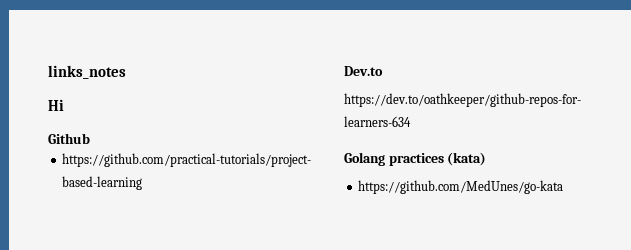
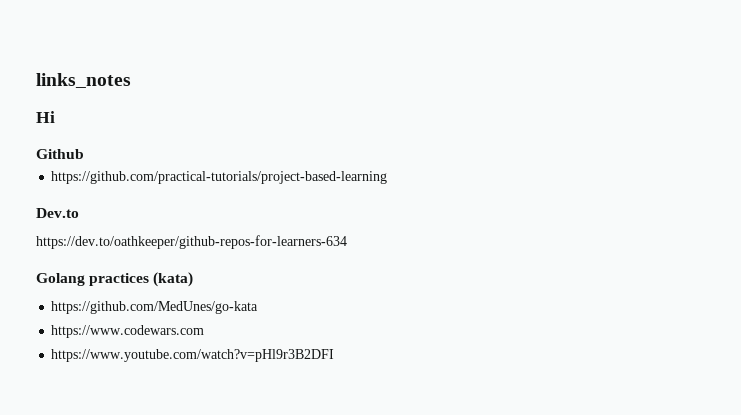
+ https://www.codewars.com
+ https://www.youtube.com/watch?v=pHl9r3B2DFI

